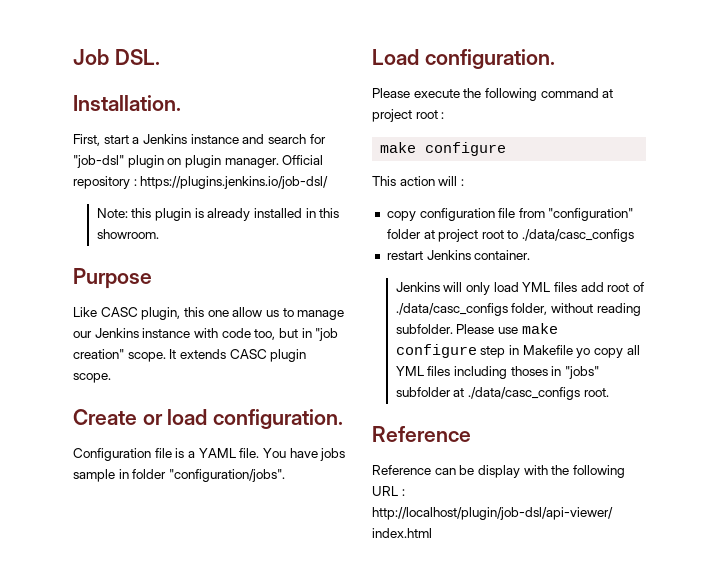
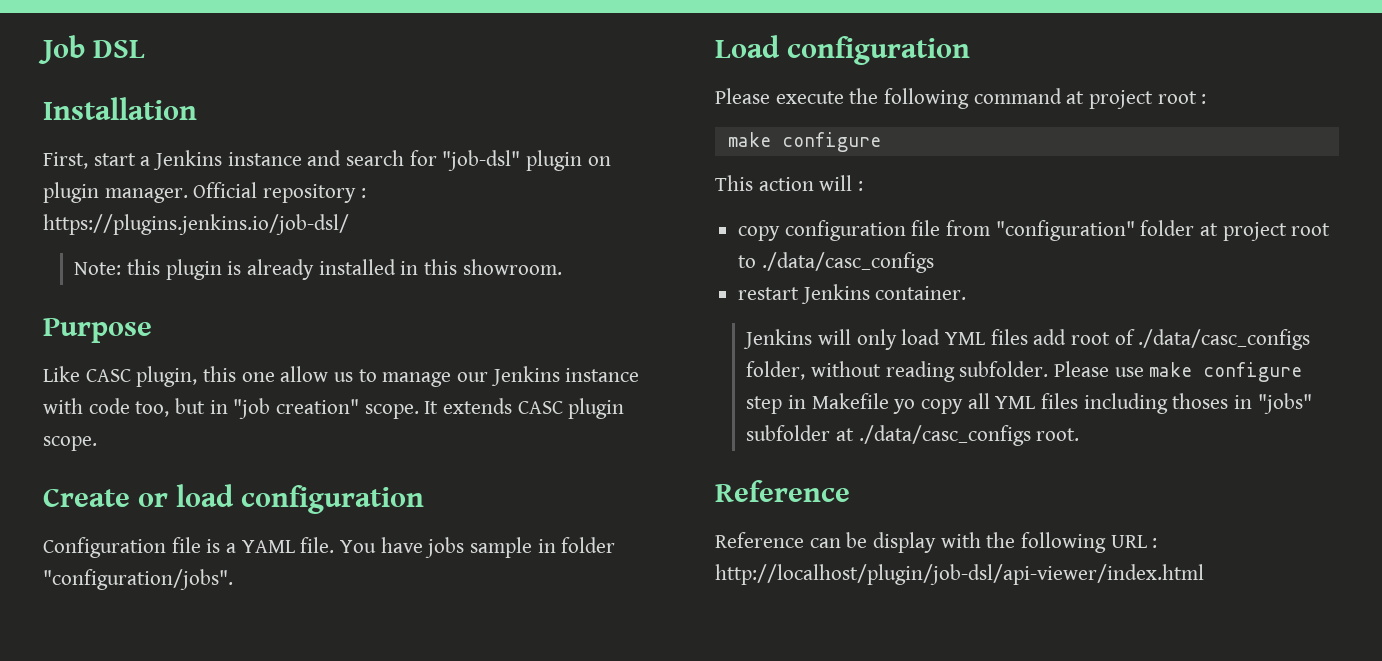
- Job DSL.
- Installation.
+ Job DSL
+ Installation
- Create or load configuration.
+ Create or load configuration
- Load configuration.
+ Load configuration

